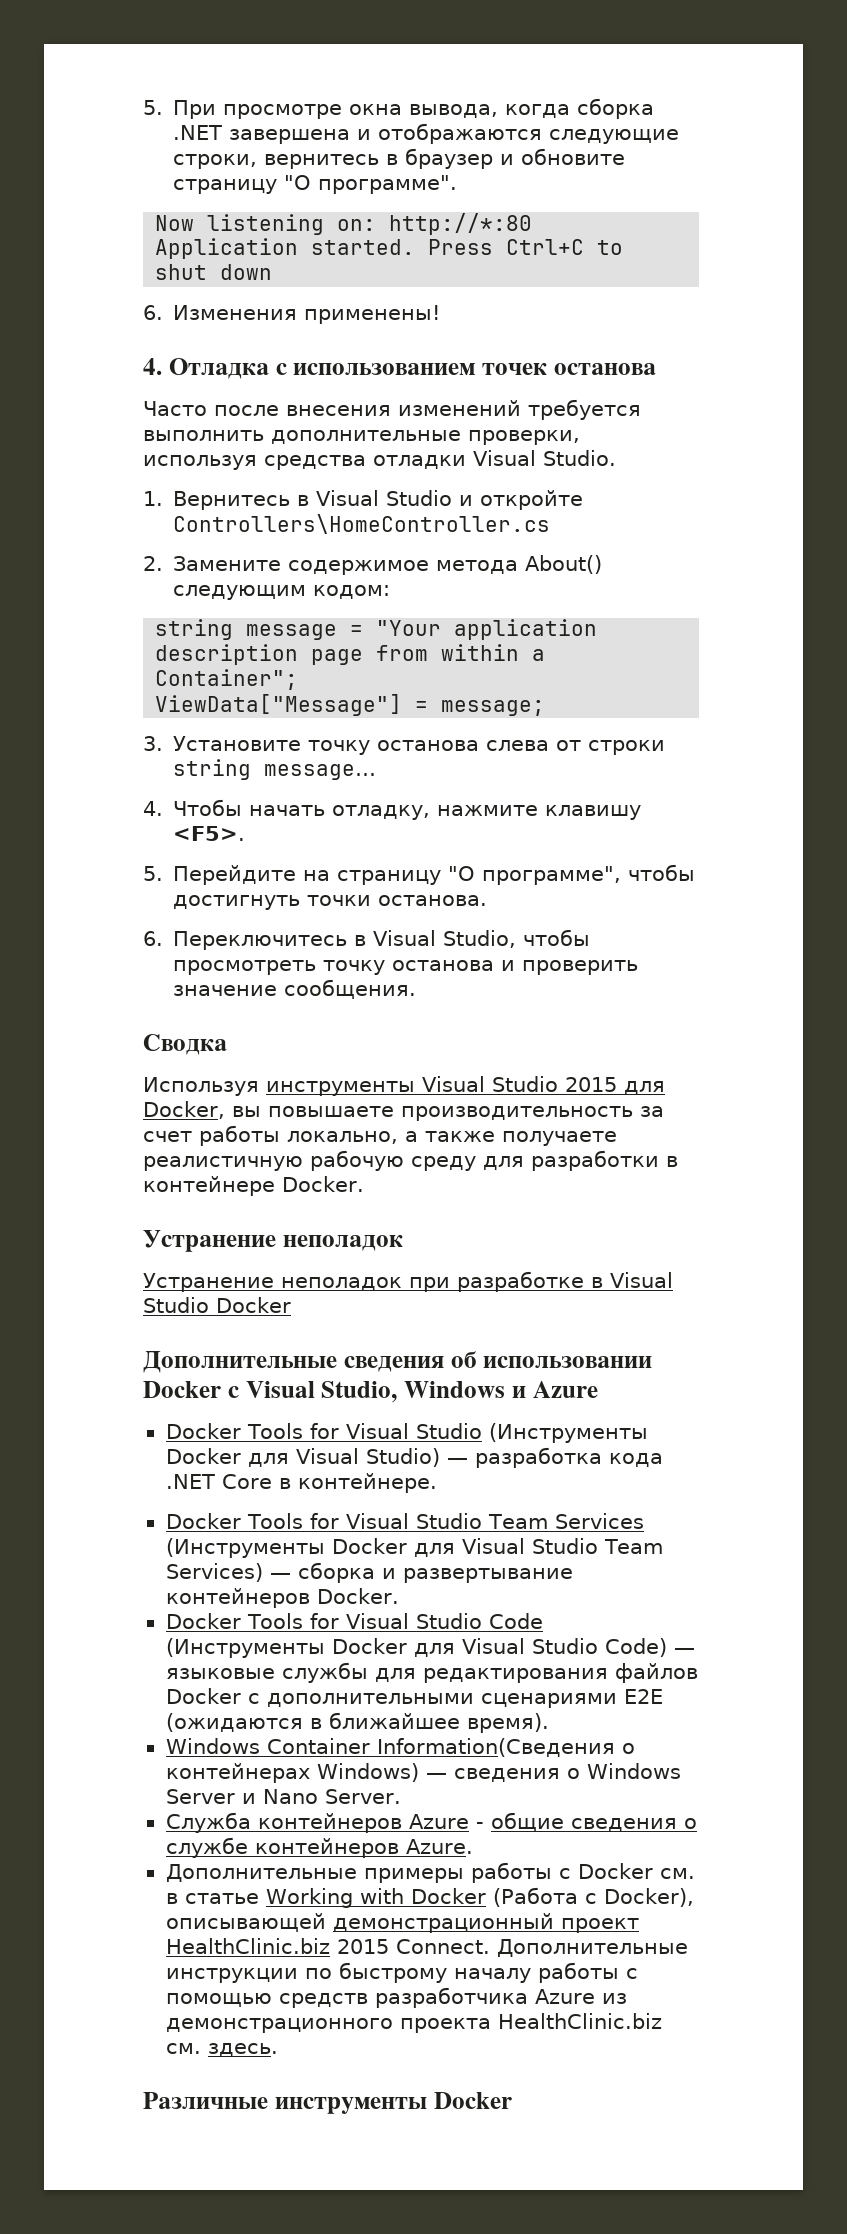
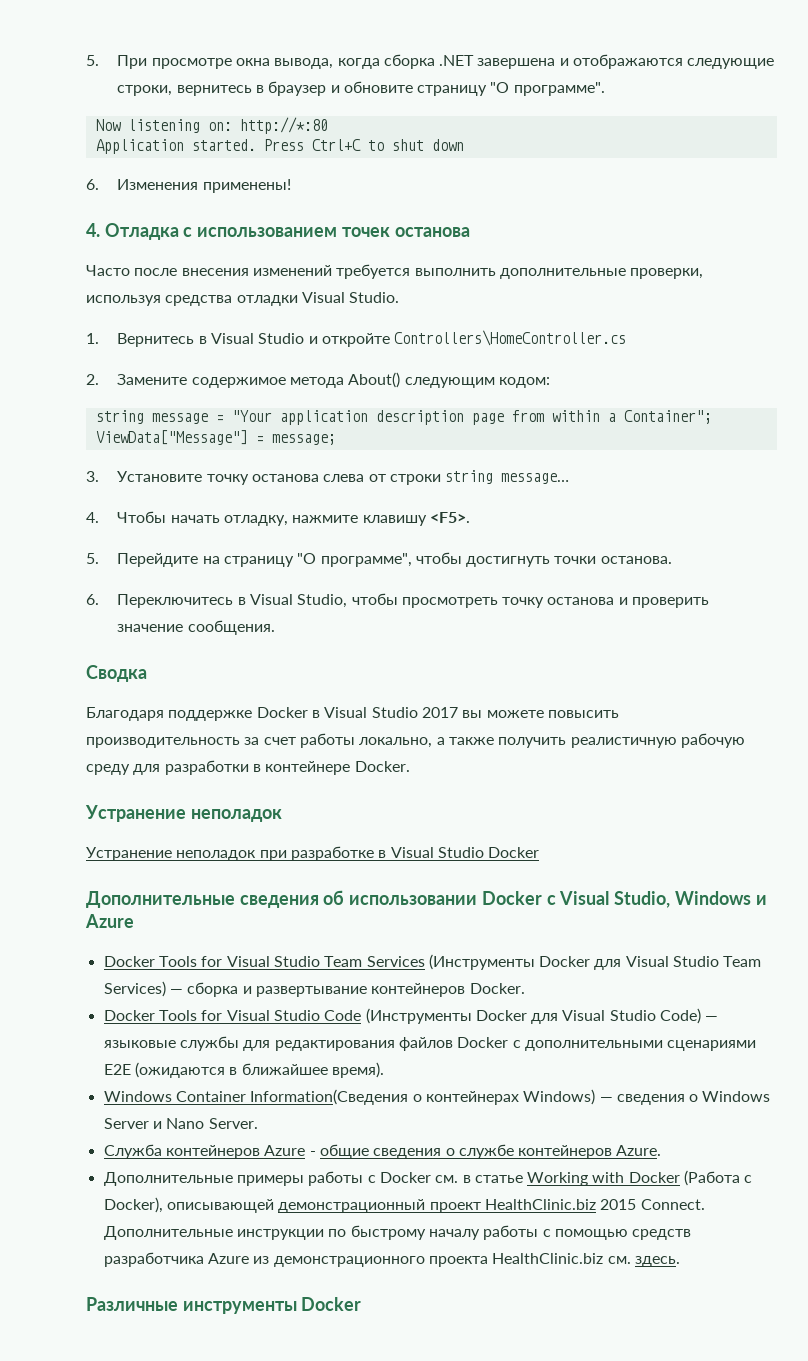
- Используя инструменты Visual Studio 2015 для Docker, вы повышаете производительность за счет работы локально, а также получаете реалистичную рабочую среду для разработки в контейнере Docker.
+ Благодаря поддержке Docker в Visual Studio 2017 вы можете повысить производительность за счет работы локально, а также получить реалистичную рабочую среду для разработки в контейнере Docker.
- Docker Tools for Visual Studio (Инструменты Docker для Visual Studio) — разработка кода .NET Core в контейнере.

